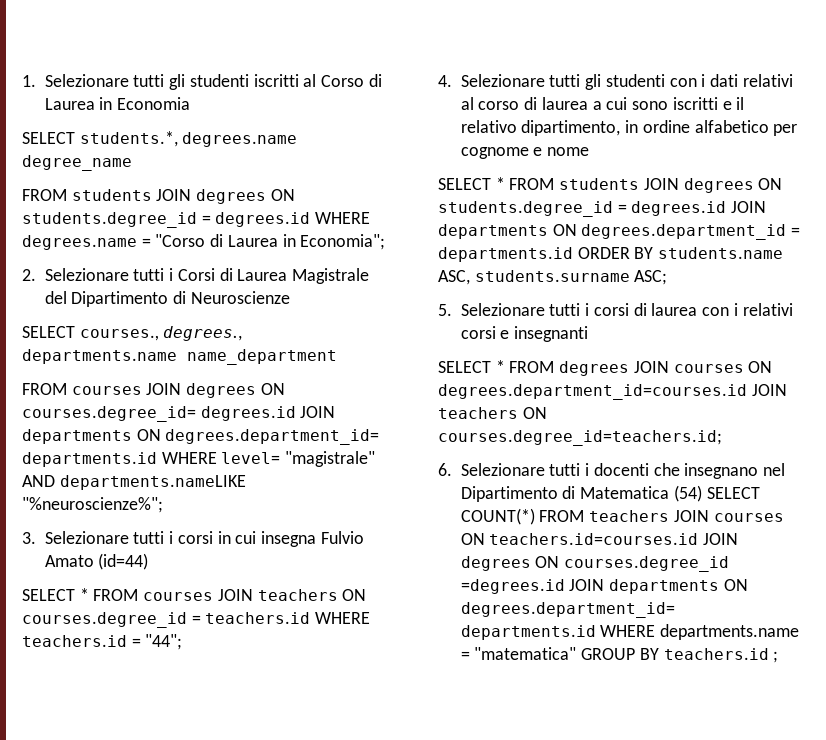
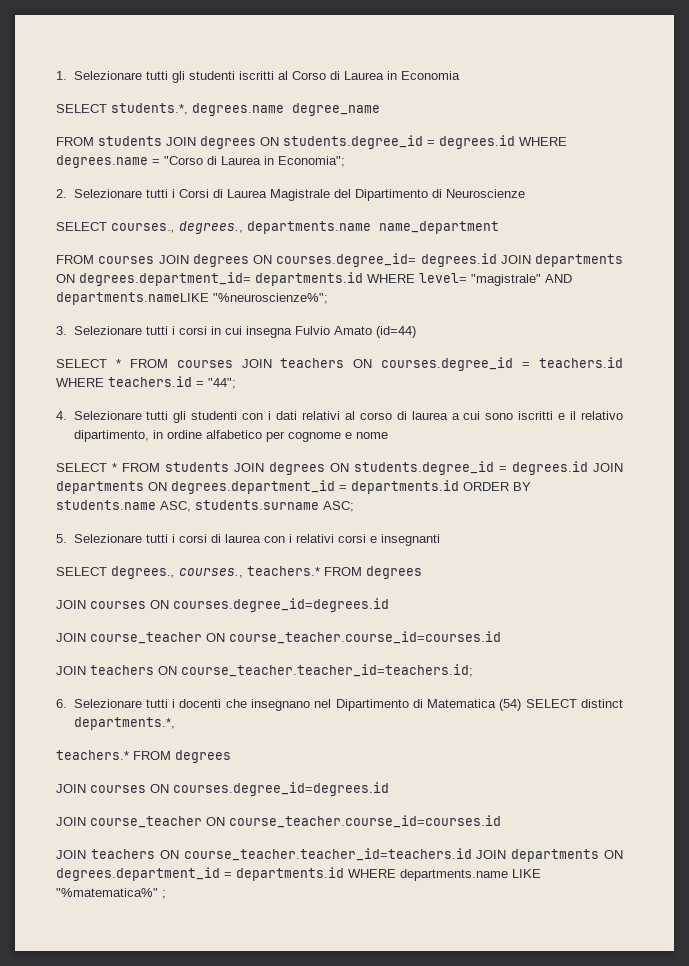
- SELECT * FROM degrees JOIN courses ON degrees.department_id=courses.id JOIN teachers ON courses.degree_id=teachers.id;
+ SELECT degrees., courses., teachers.* FROM degrees
+ JOIN courses ON courses.degree_id=degrees.id
+ JOIN course_teacher ON course_teacher.course_id=courses.id
+ JOIN teachers ON course_teacher.teacher_id=teachers.id;
- 6. Selezionare tutti i docenti che insegnano nel Dipartimento di Matematica (54) SELECT COUNT(*) FROM teachers JOIN courses ON teachers.id=courses.id JOIN degrees ON courses.degree_id =degrees.id JOIN departments ON degrees.department_id= departments.id WHERE departments.name = "matematica" GROUP BY teachers.id ;
+ 6. Selezionare tutti i docenti che insegnano nel Dipartimento di Matematica (54) SELECT distinct departments.*,
+ teachers.* FROM degrees
+ JOIN courses ON courses.degree_id=degrees.id
+ JOIN course_teacher ON course_teacher.course_id=courses.id
+ JOIN teachers ON course_teacher.teacher_id=teachers.id JOIN departments ON degrees.department_id = departments.id WHERE departments.name LIKE "%matematica%" ;

